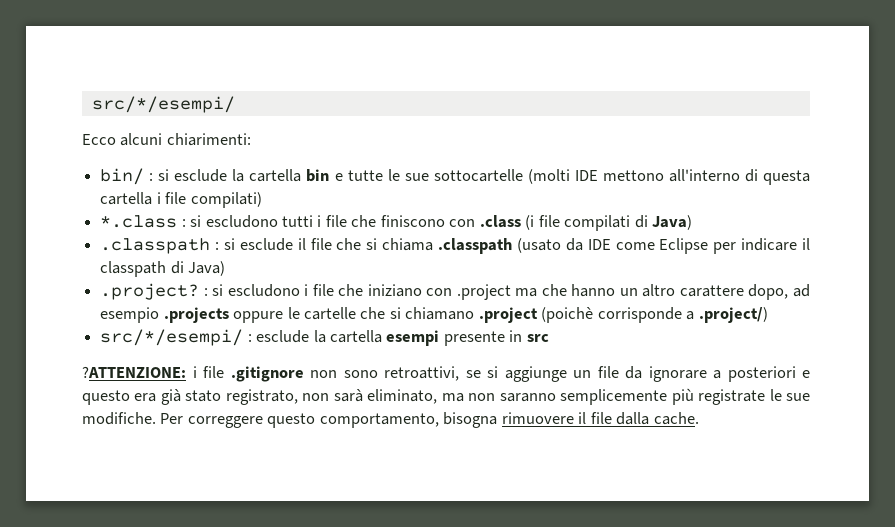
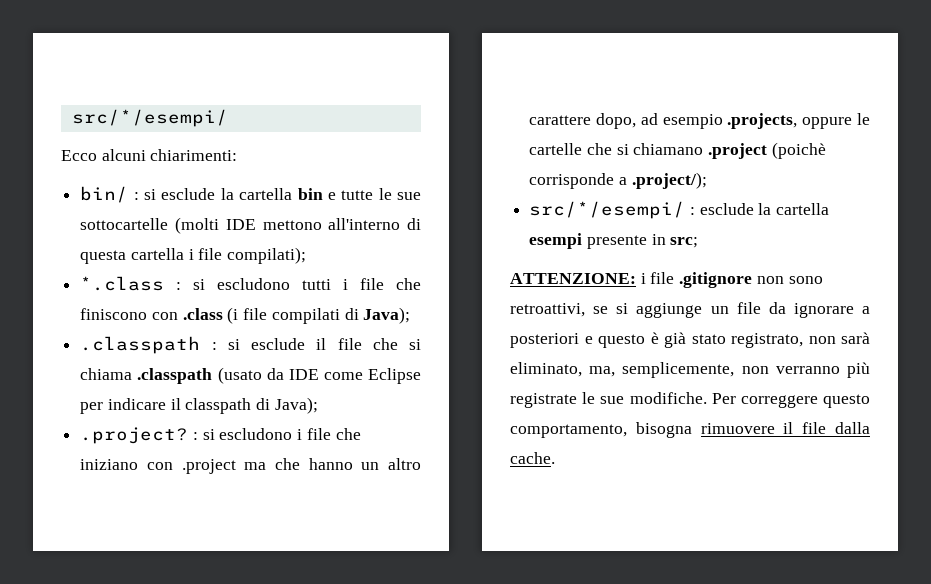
- bin/ : si esclude la cartella bin e tutte le sue sottocartelle (molti IDE mettono all'interno di questa cartella i file compilati)
+ bin/ : si esclude la cartella bin e tutte le sue sottocartelle (molti IDE mettono all'interno di questa cartella i file compilati);
- *.class : si escludono tutti i file che finiscono con .class (i file compilati di Java)
+ *.class : si escludono tutti i file che finiscono con .class (i file compilati di Java);
- .classpath : si esclude il file che si chiama .classpath (usato da IDE come Eclipse per indicare il classpath di Java)
+ .classpath : si esclude il file che si chiama .classpath (usato da IDE come Eclipse per indicare il classpath di Java);
- .project? : si escludono i file che iniziano con .project ma che hanno un altro carattere dopo, ad esempio .projects oppure le cartelle che si chiamano .project (poichè corrisponde a .project/)
+ .project? : si escludono i file che iniziano con .project ma che hanno un altro carattere dopo, ad esempio .projects, oppure le cartelle che si chiamano .project (poichè corrisponde a .project/);
- src/*/esempi/ : esclude la cartella esempi presente in src
- ?ATTENZIONE: i file .gitignore non sono retroattivi, se si aggiunge un file da ignorare a posteriori e questo era già stato registrato, non sarà eliminato, ma non saranno semplicemente più registrate le sue modifiche.
+ src/*/esempi/ : esclude la cartella esempi presente in src;
+ ATTENZIONE: i file .gitignore non sono retroattivi, se si aggiunge un file da ignorare a posteriori e questo è già stato registrato, non sarà eliminato, ma, semplicemente, non verranno più registrate le sue modifiche.

